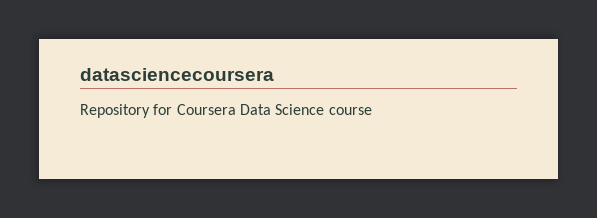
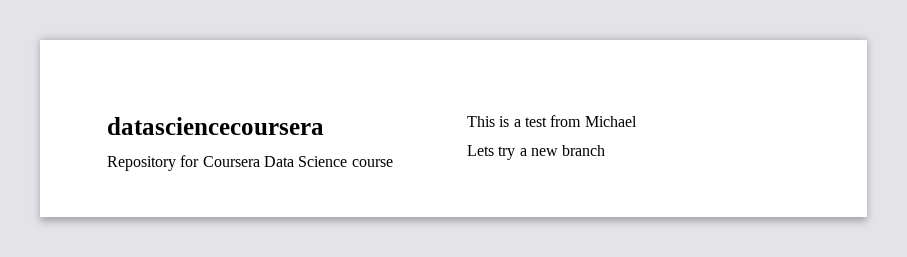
+ This is a test from Michael
+ Lets try a new branch

